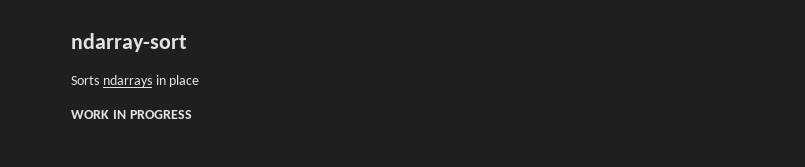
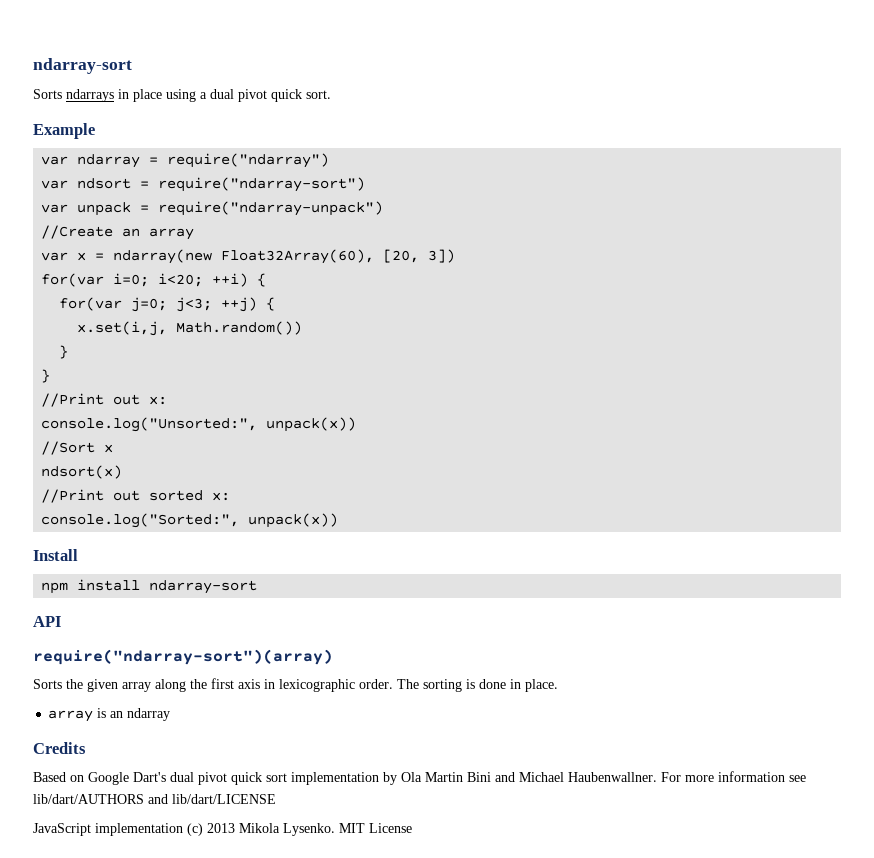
- Sorts ndarrays in place
- WORK IN PROGRESS
+ Sorts ndarrays in place using a dual pivot quick sort.
+ Example
+ var ndarray = require("ndarray")
+ var ndsort = require("ndarray-sort")
+ var unpack = require("ndarray-unpack")
+ //Create an array
+ var x = ndarray(new Float32Array(60), [20, 3])
+ for(var i=0; i<20; ++i) {
+ for(var j=0; j<3; ++j) {
+ x.set(i,j, Math.random())
+ }
+ }
+ //Print out x:
+ console.log("Unsorted:", unpack(x))
+ //Sort x
+ ndsort(x)
+ //Print out sorted x:
+ console.log("Sorted:", unpack(x))
+ Install
+ npm install ndarray-sort
+ API
+ require("ndarray-sort")(array)
+ Sorts the given array along the first axis in lexicographic order. The sorting is done in place.
+ array is an ndarray
+ Credits
+ Based on Google Dart's dual pivot quick sort implementation by Ola Martin Bini and Michael Haubenwallner. For more information see lib/dart/AUTHORS and lib/dart/LICENSE
+ JavaScript implementation (c) 2013 Mikola Lysenko. MIT License

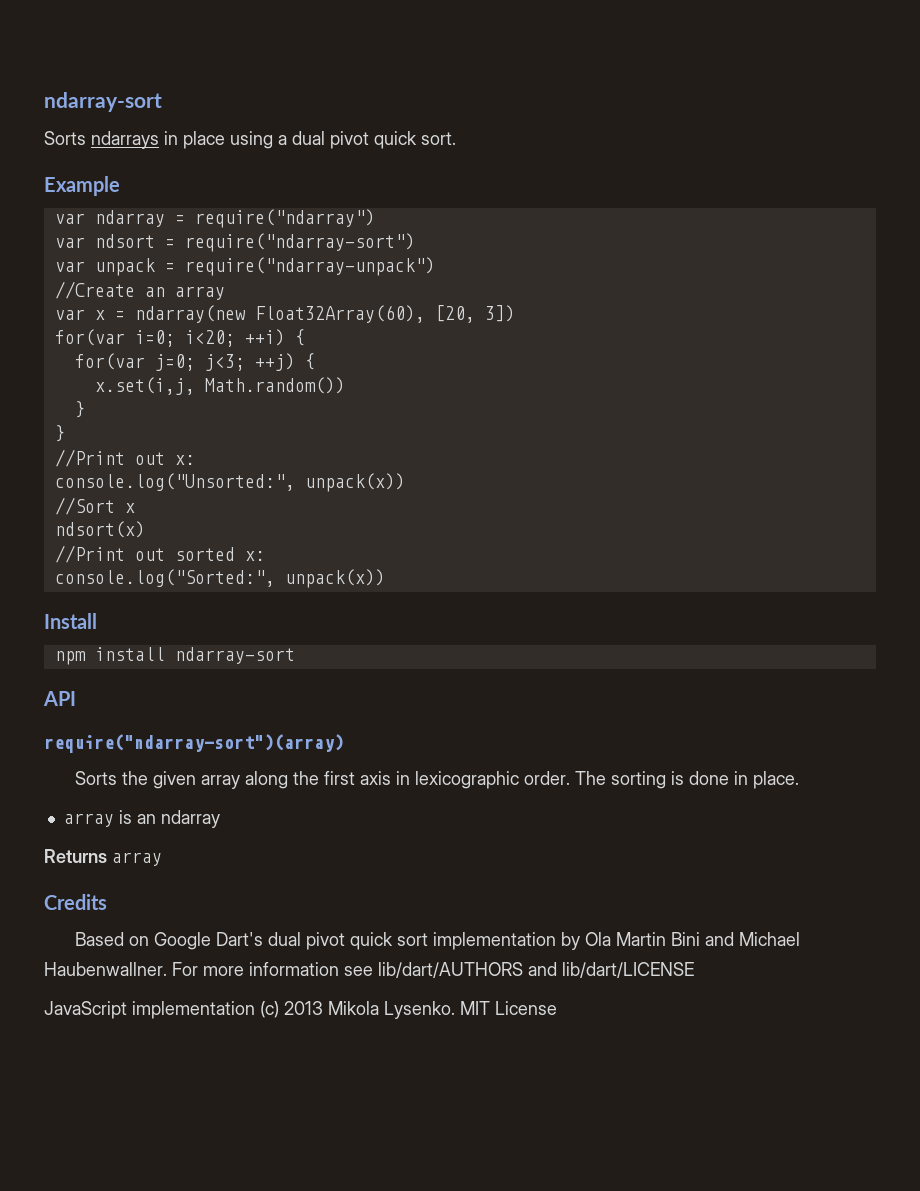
+ Returns array

